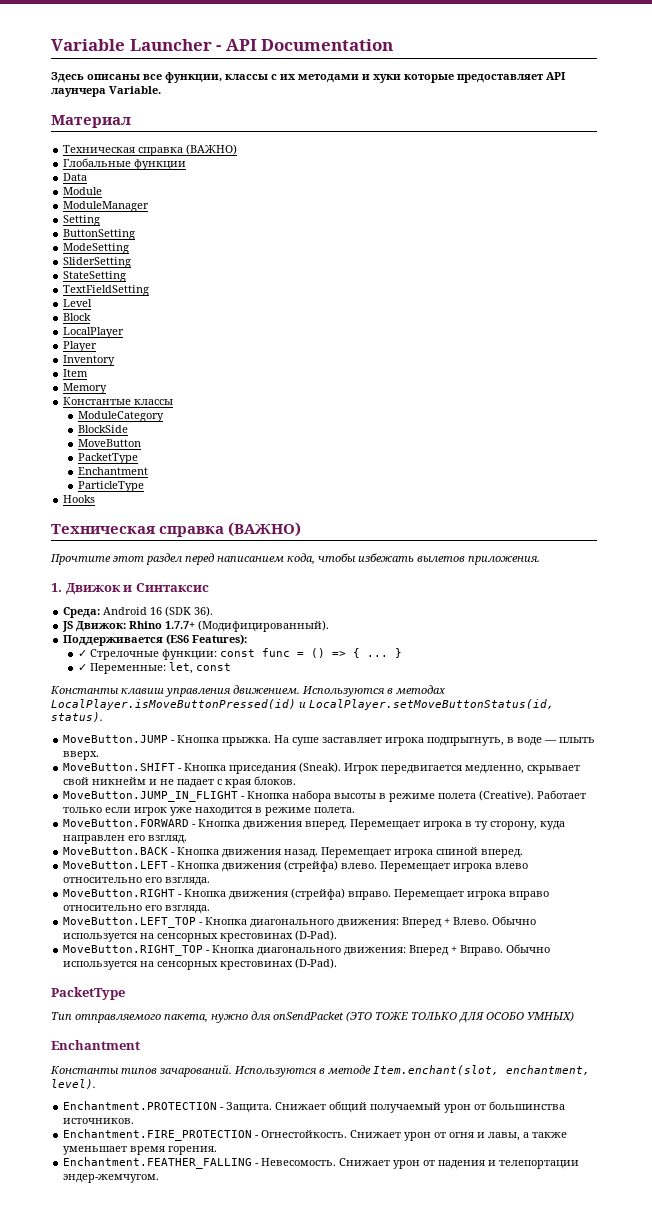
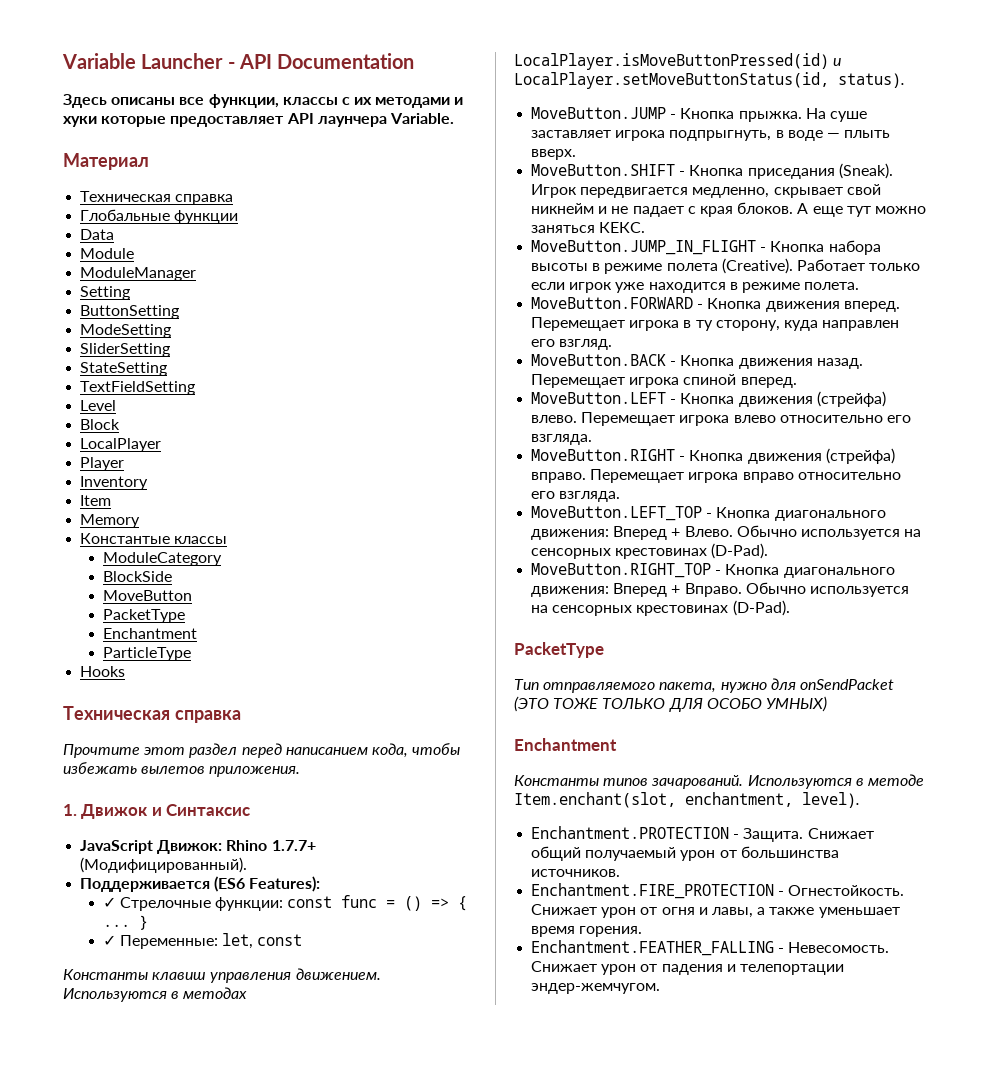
  Материал
- Техническая справка (ВАЖНО)
+ Техническая справка
  Hooks
- Техническая справка (ВАЖНО)
+ Техническая справка
- Среда: Android 16 (SDK 36).
- JS Движок: Rhino 1.7.7+ (Модифицированный).
+ JavaScript Движок: Rhino 1.7.7+ (Модифицированный).
+ А еще тут можно заняться КЕКС.

